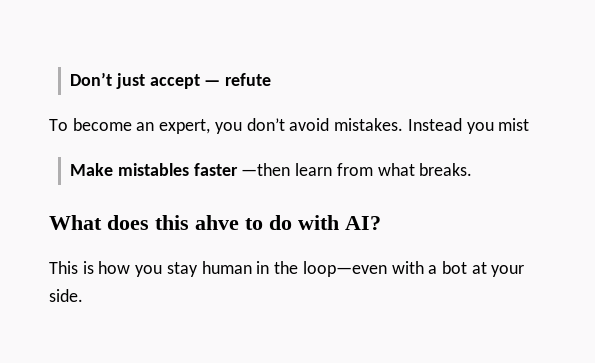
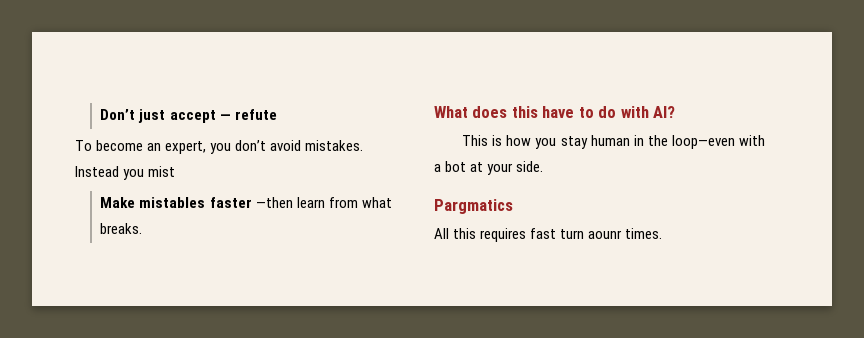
- What does this ahve to do with AI?
+ What does this have to do with AI?
+ Pargmatics
+ All this requires fast turn aounr times.

